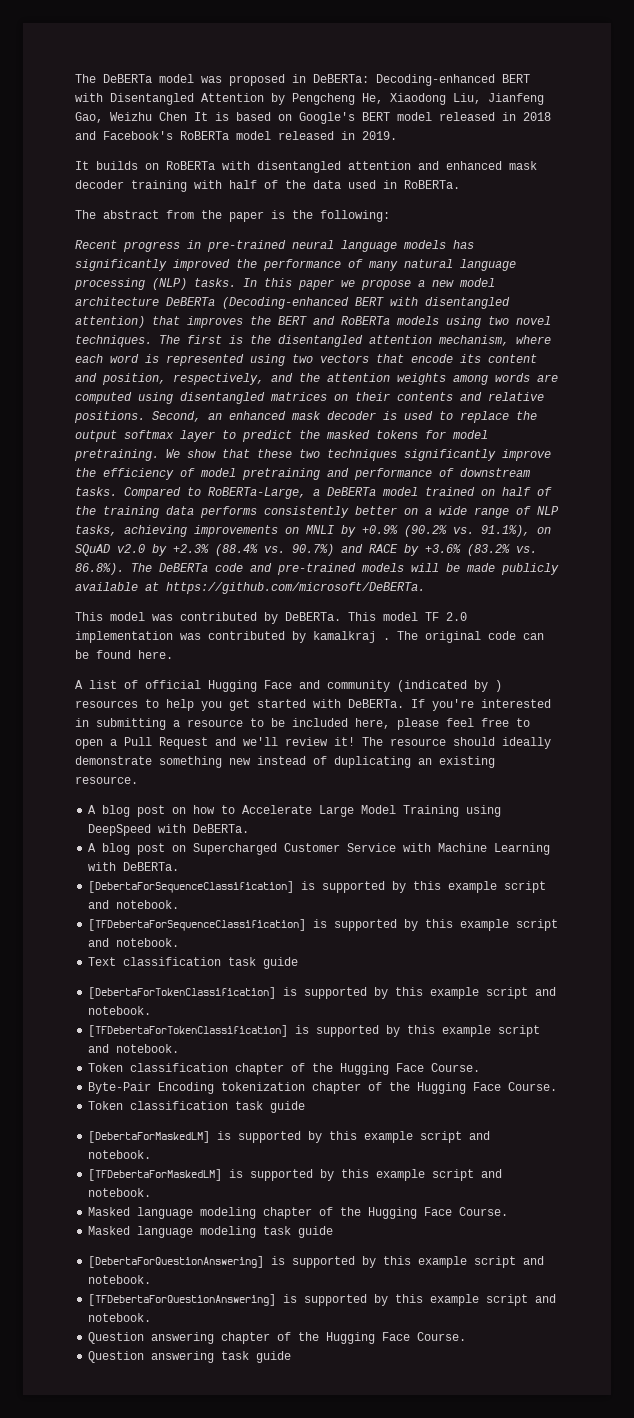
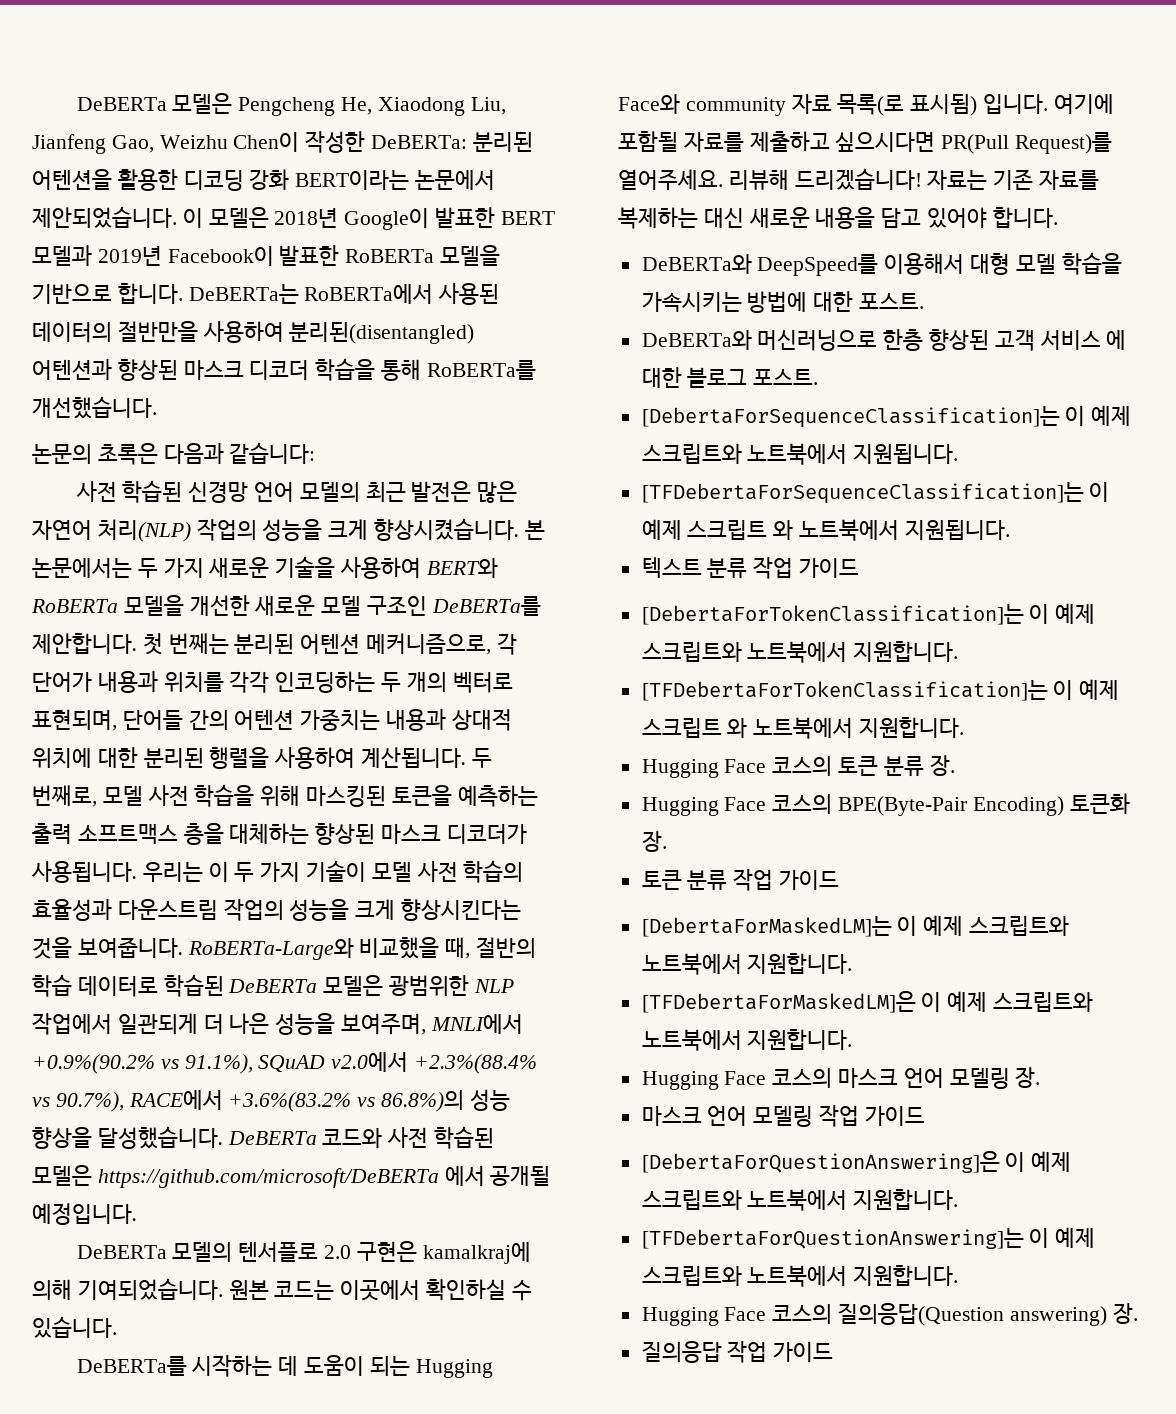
- The DeBERTa model was proposed in DeBERTa: Decoding-enhanced BERT with Disentangled Attention by Pengcheng He, Xiaodong Liu, Jianfeng Gao, Weizhu Chen It is based on Google's BERT model released in 2018 and Facebook's RoBERTa model released in 2019.
- It builds on RoBERTa with disentangled attention and enhanced mask decoder training with half of the data used in RoBERTa.
- The abstract from the paper is the following:
- Recent progress in pre-trained neural language models has significantly improved the performance of many natural language processing (NLP) tasks. In this paper we propose a new model architecture DeBERTa (Decoding-enhanced BERT with disentangled attention) that improves the BERT and RoBERTa models using two novel techniques. The first is the disentangled attention mechanism, where each word is represented using two vectors that encode its content and position, respectively, and the attention weights among words are computed using disentangled matrices on their contents and relative positions. Second, an enhanced mask decoder is used to replace the output softmax layer to predict the masked tokens for model pretraining. We show that these two techniques significantly improve the efficiency of model pretraining and performance of downstream tasks. Compared to RoBERTa-Large, a DeBERTa model trained on half of the training data performs consistently better on a wide range of NLP tasks, achieving improvements on MNLI by +0.9% (90.2% vs. 91.1%), on SQuAD v2.0 by +2.3% (88.4% vs. 90.7%) and RACE by +3.6% (83.2% vs. 86.8%). The DeBERTa code and pre-trained models will be made publicly available at https://github.com/microsoft/DeBERTa.
- This model was contributed by DeBERTa. This model TF 2.0 implementation was contributed by kamalkraj . The original code can be found here.
- A list of official Hugging Face and community (indicated by ) resources to help you get started with DeBERTa. If you're interested in submitting a resource to be included here, please feel free to open a Pull Request and we'll review it! The resource should ideally demonstrate something new instead of duplicating an existing resource.
- A blog post on how to Accelerate Large Model Training using DeepSpeed with DeBERTa.
- A blog post on Supercharged Customer Service with Machine Learning with DeBERTa.
- [DebertaForSequenceClassification] is supported by this example script and notebook.
- [TFDebertaForSequenceClassification] is supported by this example script and notebook.
- Text classification task guide
- [DebertaForTokenClassification] is supported by this example script and notebook.
- [TFDebertaForTokenClassification] is supported by this example script and notebook.
- Token classification chapter of the Hugging Face Course.
- Byte-Pair Encoding tokenization chapter of the Hugging Face Course.
- Token classification task guide
- [DebertaForMaskedLM] is supported by this example script and notebook.
- [TFDebertaForMaskedLM] is supported by this example script and notebook.
- Masked language modeling chapter of the Hugging Face Course.
- Masked language modeling task guide
- [DebertaForQuestionAnswering] is supported by this example script and notebook.
- [TFDebertaForQuestionAnswering] is supported by this example script and notebook.
- Question answering chapter of the Hugging Face Course.
- Question answering task guide
+ DeBERTa 모델은 Pengcheng He, Xiaodong Liu, Jianfeng Gao, Weizhu Chen이 작성한 DeBERTa: 분리된 어텐션을 활용한 디코딩 강화 BERT이라는 논문에서 제안되었습니다. 이 모델은 2018년 Google이 발표한 BERT 모델과 2019년 Facebook이 발표한 RoBERTa 모델을 기반으로 합니다. DeBERTa는 RoBERTa에서 사용된 데이터의 절반만을 사용하여 분리된(disentangled) 어텐션과 향상된 마스크 디코더 학습을 통해 RoBERTa를 개선했습니다.
+ 논문의 초록은 다음과 같습니다:
+ 사전 학습된 신경망 언어 모델의 최근 발전은 많은 자연어 처리(NLP) 작업의 성능을 크게 향상시켰습니다. 본 논문에서는 두 가지 새로운 기술을 사용하여 BERT와 RoBERTa 모델을 개선한 새로운 모델 구조인 DeBERTa를 제안합니다. 첫 번째는 분리된 어텐션 메커니즘으로, 각 단어가 내용과 위치를 각각 인코딩하는 두 개의 벡터로 표현되며, 단어들 간의 어텐션 가중치는 내용과 상대적 위치에 대한 분리된 행렬을 사용하여 계산됩니다. 두 번째로, 모델 사전 학습을 위해 마스킹된 토큰을 예측하는 출력 소프트맥스 층을 대체하는 향상된 마스크 디코더가 사용됩니다. 우리는 이 두 가지 기술이 모델 사전 학습의 효율성과 다운스트림 작업의 성능을 크게 향상시킨다는 것을 보여줍니다. RoBERTa-Large와 비교했을 때, 절반의 학습 데이터로 학습된 DeBERTa 모델은 광범위한 NLP 작업에서 일관되게 더 나은 성능을 보여주며, MNLI에서 +0.9%(90.2% vs 91.1%), SQuAD v2.0에서 +2.3%(88.4% vs 90.7%), RACE에서 +3.6%(83.2% vs 86.8%)의 성능 향상을 달성했습니다. DeBERTa 코드와 사전 학습된 모델은 https://github.com/microsoft/DeBERTa 에서 공개될 예정입니다.
+ DeBERTa 모델의 텐서플로 2.0 구현은 kamalkraj에 의해 기여되었습니다. 원본 코드는 이곳에서 확인하실 수 있습니다.
+ DeBERTa를 시작하는 데 도움이 되는 Hugging Face와 community 자료 목록(로 표시됨) 입니다. 여기에 포함될 자료를 제출하고 싶으시다면 PR(Pull Request)를 열어주세요. 리뷰해 드리겠습니다! 자료는 기존 자료를 복제하는 대신 새로운 내용을 담고 있어야 합니다.
+ DeBERTa와 DeepSpeed를 이용해서 대형 모델 학습을 가속시키는 방법에 대한 포스트.
+ DeBERTa와 머신러닝으로 한층 향상된 고객 서비스 에 대한 블로그 포스트.
+ [DebertaForSequenceClassification]는 이 예제 스크립트와 노트북에서 지원됩니다.
+ [TFDebertaForSequenceClassification]는 이 예제 스크립트 와 노트북에서 지원됩니다.
+ 텍스트 분류 작업 가이드
+ [DebertaForTokenClassification]는 이 예제 스크립트와 노트북에서 지원합니다.
+ [TFDebertaForTokenClassification]는 이 예제 스크립트 와 노트북에서 지원합니다.
+ Hugging Face 코스의 토큰 분류 장.
+ Hugging Face 코스의 BPE(Byte-Pair Encoding) 토큰화 장.
+ 토큰 분류 작업 가이드
+ [DebertaForMaskedLM]는 이 예제 스크립트와 노트북에서 지원합니다.
+ [TFDebertaForMaskedLM]은 이 예제 스크립트와 노트북에서 지원합니다.
+ Hugging Face 코스의 마스크 언어 모델링 장.
+ 마스크 언어 모델링 작업 가이드
+ [DebertaForQuestionAnswering]은 이 예제 스크립트와 노트북에서 지원합니다.
+ [TFDebertaForQuestionAnswering]는 이 예제 스크립트와 노트북에서 지원합니다.
+ Hugging Face 코스의 질의응답(Question answering) 장.
+ 질의응답 작업 가이드

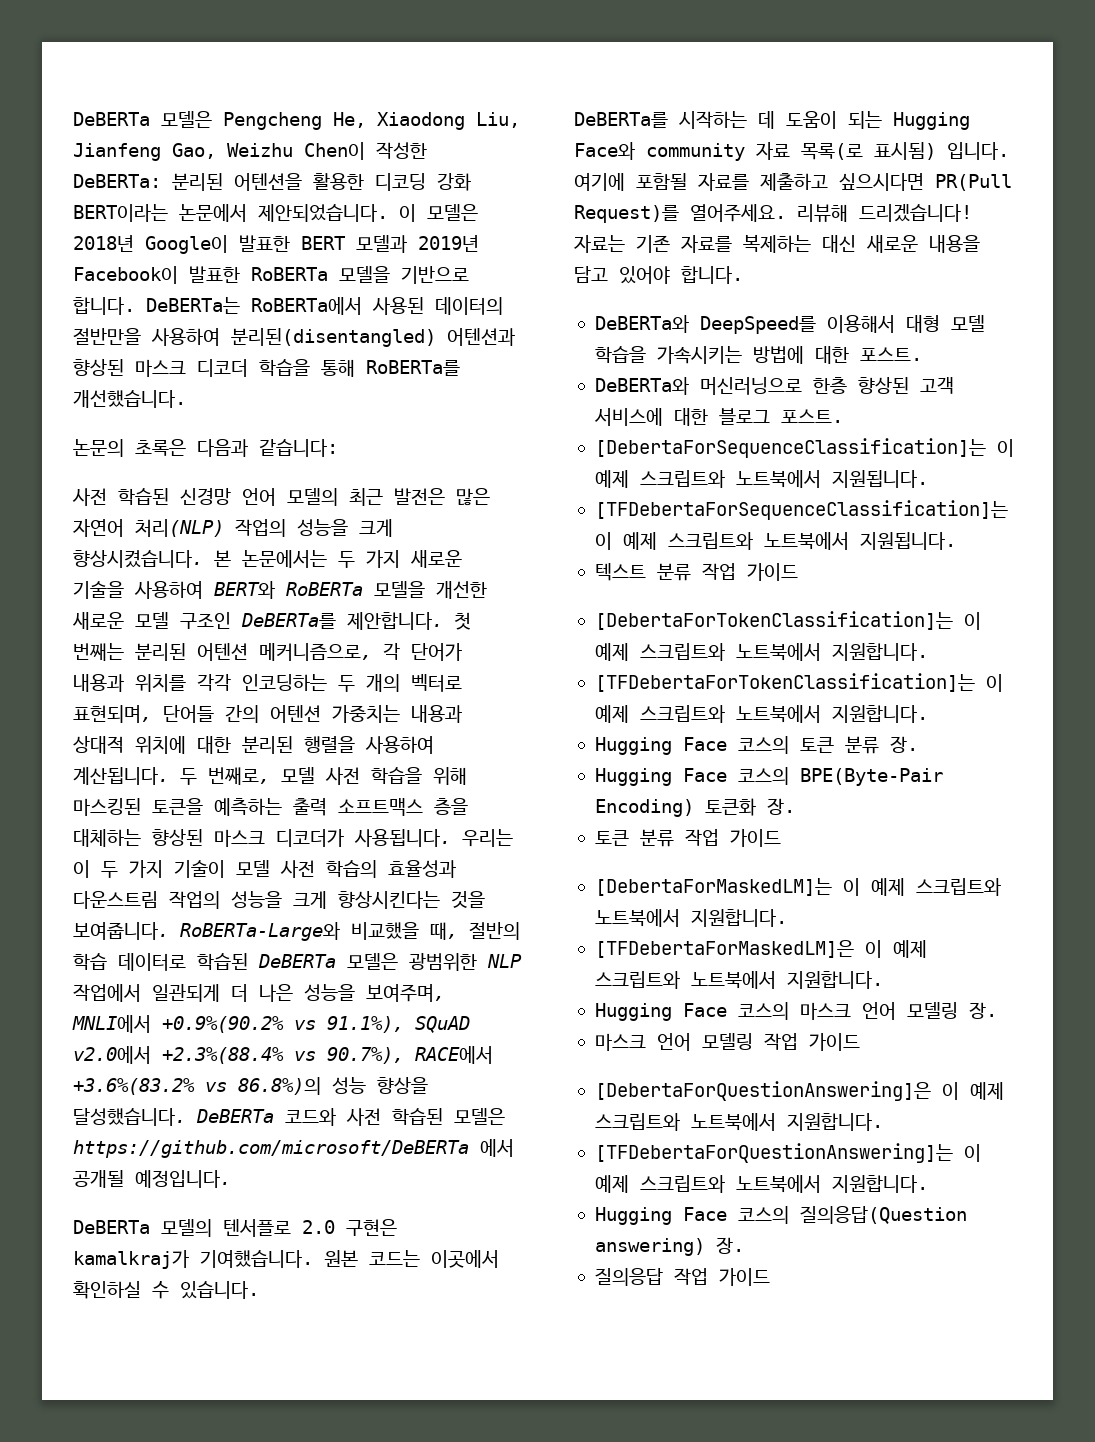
- DeBERTa 모델의 텐서플로 2.0 구현은 kamalkraj에 의해 기여되었습니다.
+ DeBERTa 모델의 텐서플로 2.0 구현은 kamalkraj가 기여했습니다.
- DeBERTa와 머신러닝으로 한층 향상된 고객 서비스 에 대한 블로그 포스트.
+ DeBERTa와 머신러닝으로 한층 향상된 고객 서비스에 대한 블로그 포스트.
- [TFDebertaForSequenceClassification]는 이 예제 스크립트 와 노트북에서 지원됩니다.
+ [TFDebertaForSequenceClassification]는 이 예제 스크립트와 노트북에서 지원됩니다.
- [TFDebertaForTokenClassification]는 이 예제 스크립트 와 노트북에서 지원합니다.
+ [TFDebertaForTokenClassification]는 이 예제 스크립트와 노트북에서 지원합니다.

